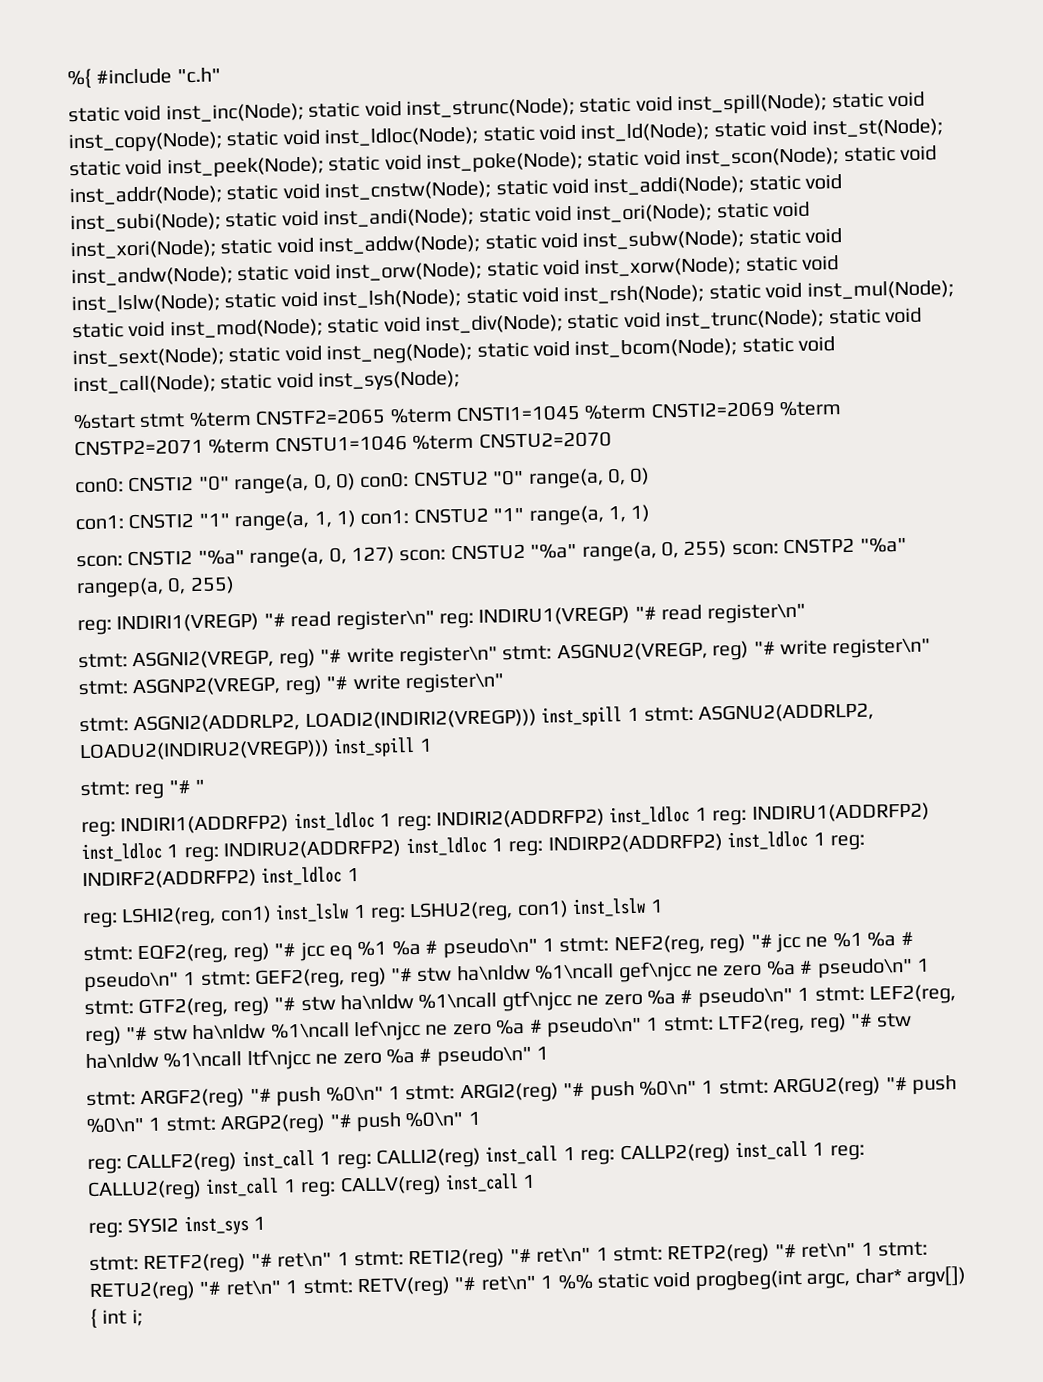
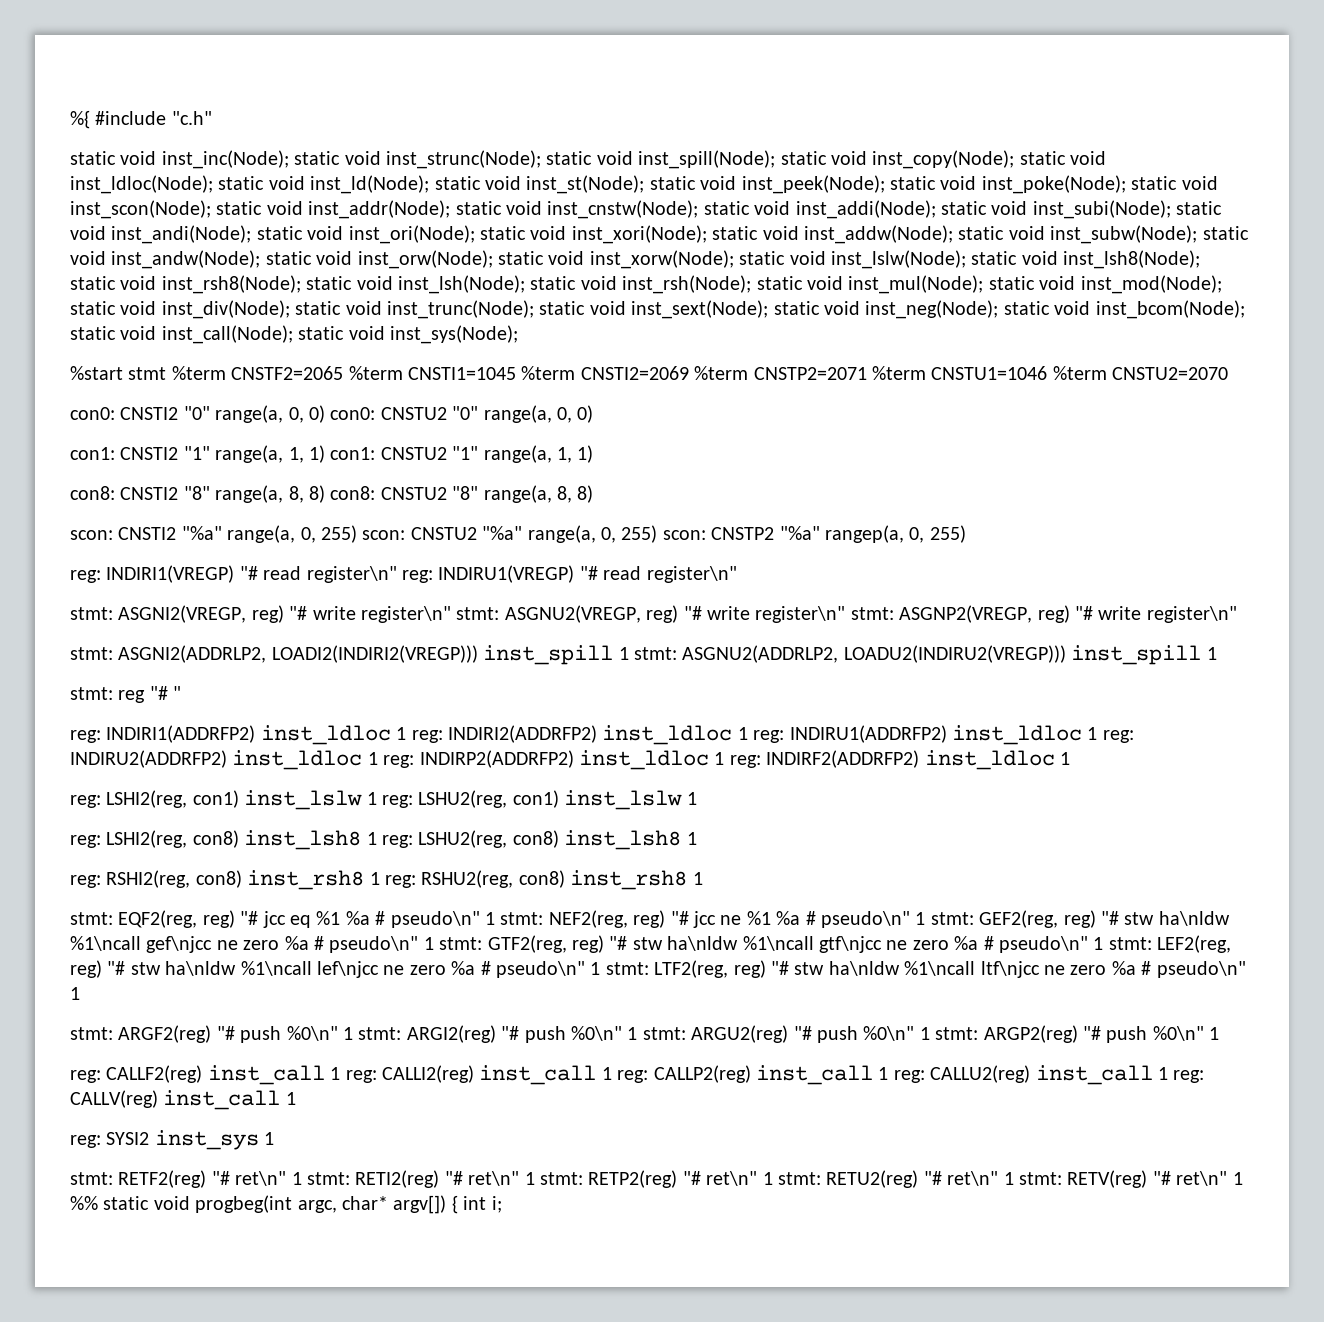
- static void inst_lsh(Node);
+ static void inst_lsh8(Node); static void inst_rsh8(Node); static void inst_lsh(Node);
+ con8: CNSTI2 "8" range(a, 8, 8) con8: CNSTU2 "8" range(a, 8, 8)
- scon: CNSTI2 "%a" range(a, 0, 127) scon: CNSTU2 "%a" range(a, 0, 255) scon: CNSTP2 "%a" rangep(a, 0, 255)
+ scon: CNSTI2 "%a" range(a, 0, 255) scon: CNSTU2 "%a" range(a, 0, 255) scon: CNSTP2 "%a" rangep(a, 0, 255)
+ reg: LSHI2(reg, con8) inst_lsh8 1 reg: LSHU2(reg, con8) inst_lsh8 1
+ reg: RSHI2(reg, con8) inst_rsh8 1 reg: RSHU2(reg, con8) inst_rsh8 1

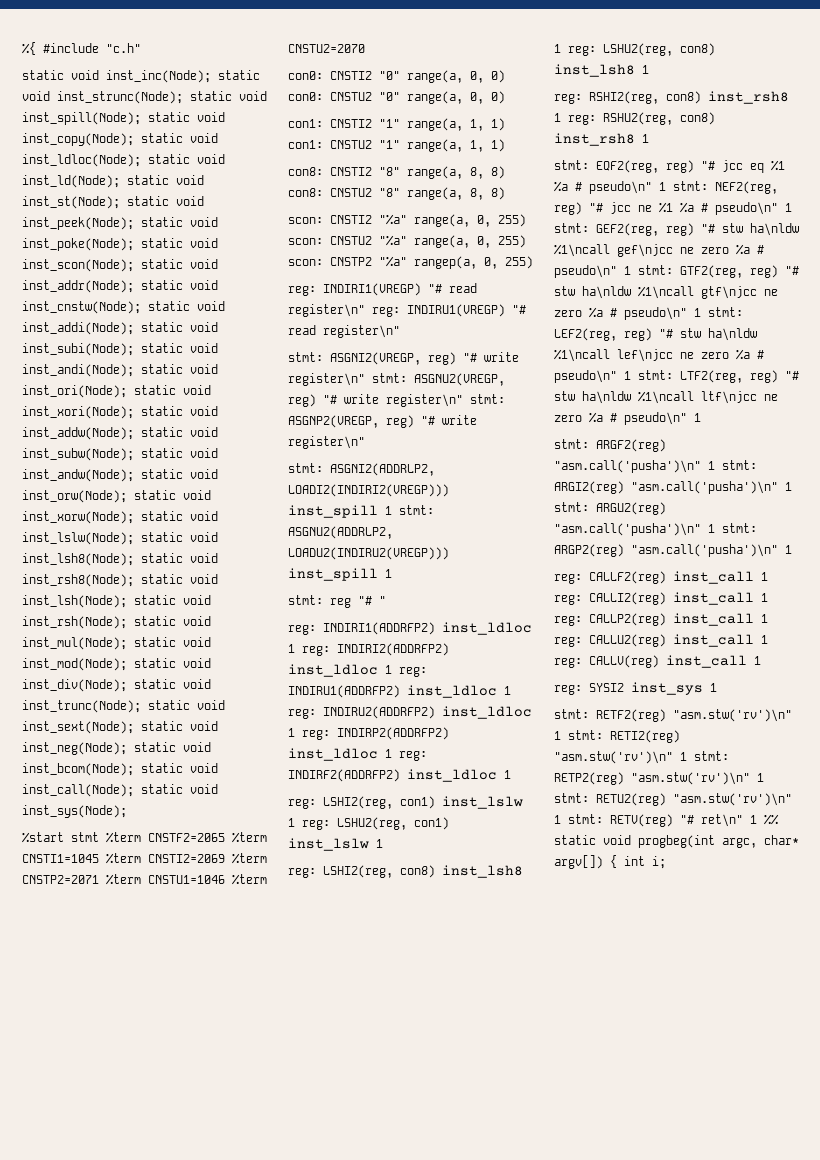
- stmt: ARGF2(reg) "# push %0\n" 1 stmt: ARGI2(reg) "# push %0\n" 1 stmt: ARGU2(reg) "# push %0\n" 1 stmt: ARGP2(reg) "# push %0\n" 1
+ stmt: ARGF2(reg) "asm.call('pusha')\n" 1 stmt: ARGI2(reg) "asm.call('pusha')\n" 1 stmt: ARGU2(reg) "asm.call('pusha')\n" 1 stmt: ARGP2(reg) "asm.call('pusha')\n" 1
- stmt: RETF2(reg) "# ret\n" 1 stmt: RETI2(reg) "# ret\n" 1 stmt: RETP2(reg) "# ret\n" 1 stmt: RETU2(reg) "# ret\n" 1 stmt: RETV(reg) "# ret\n" 1 %% static void progbeg(int argc, char* argv[]) { int i;
+ stmt: RETF2(reg) "asm.stw('rv')\n" 1 stmt: RETI2(reg) "asm.stw('rv')\n" 1 stmt: RETP2(reg) "asm.stw('rv')\n" 1 stmt: RETU2(reg) "asm.stw('rv')\n" 1 stmt: RETV(reg) "# ret\n" 1 %% static void progbeg(int argc, char* argv[]) { int i;

